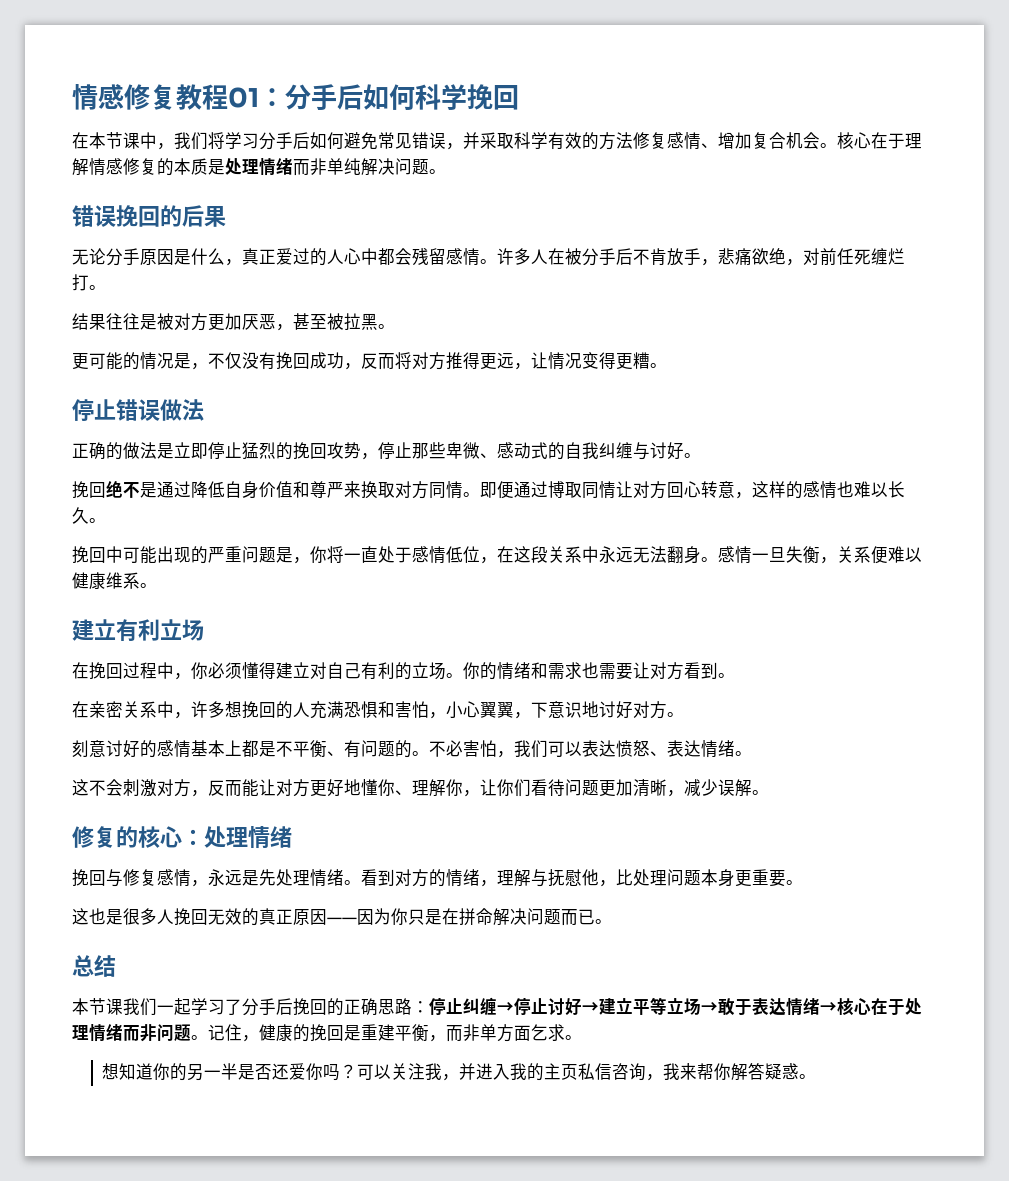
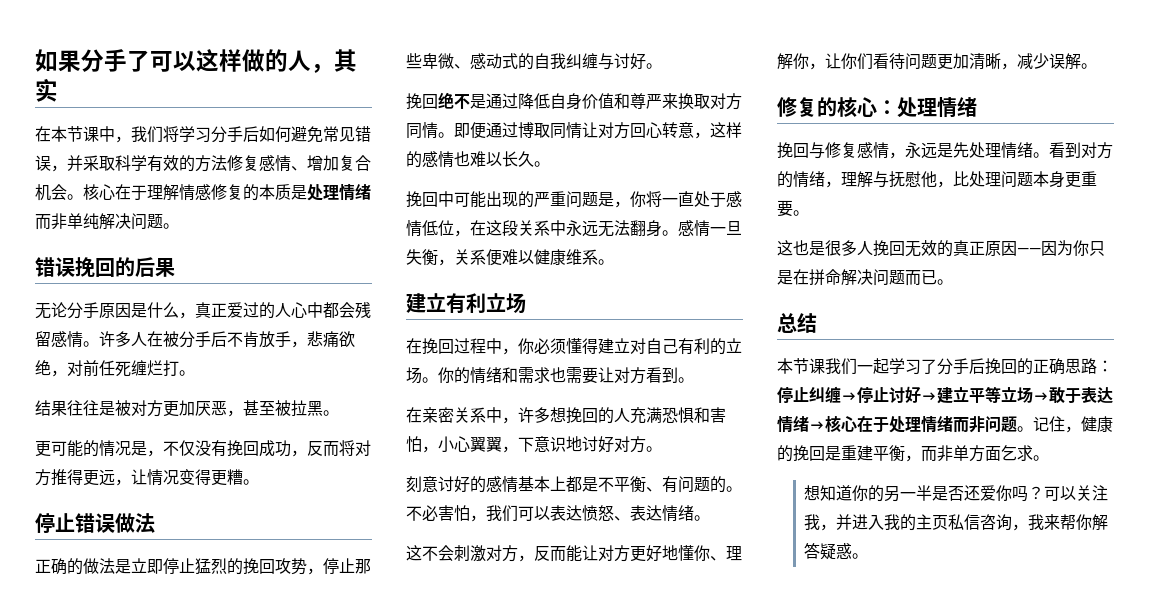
- 情感修复教程01：分手后如何科学挽回
+ 如果分手了可以这样做的人，其实

